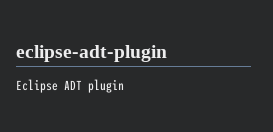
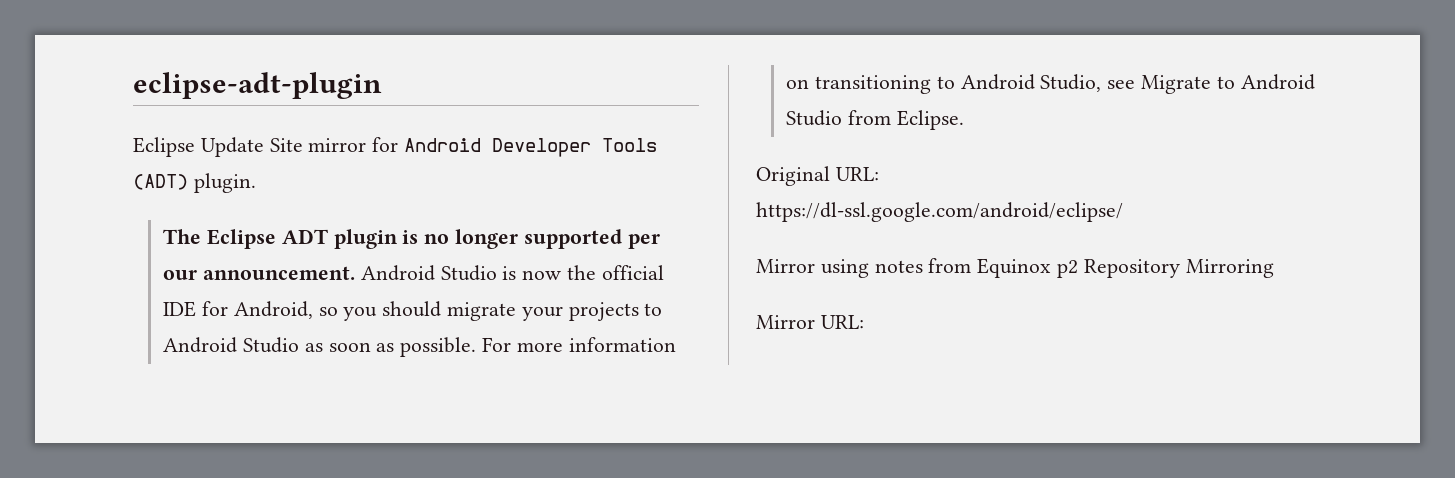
- Eclipse ADT plugin
+ Eclipse Update Site mirror for Android Developer Tools (ADT) plugin.
+ The Eclipse ADT plugin is no longer supported per our announcement. Android Studio is now the official IDE for Android, so you should migrate your projects to Android Studio as soon as possible. For more information on transitioning to Android Studio, see Migrate to Android Studio from Eclipse.
+ Original URL:
+ https://dl-ssl.google.com/android/eclipse/
+ Mirror using notes from Equinox p2 Repository Mirroring
+ Mirror URL:

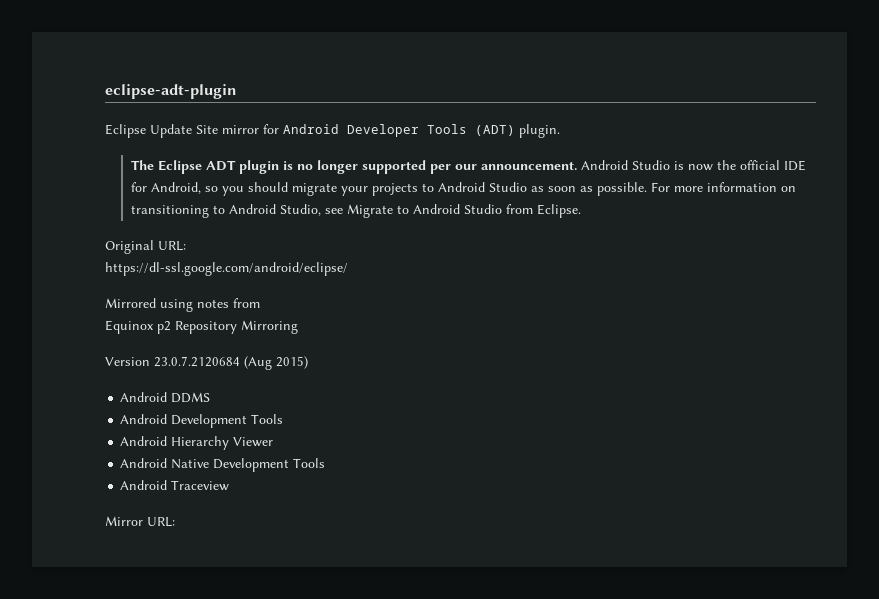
- Mirror using notes from Equinox p2 Repository Mirroring
+ Mirrored using notes from
+ Equinox p2 Repository Mirroring
+ Version 23.0.7.2120684 (Aug 2015)
+ Android DDMS
+ Android Development Tools
+ Android Hierarchy Viewer
+ Android Native Development Tools
+ Android Traceview

